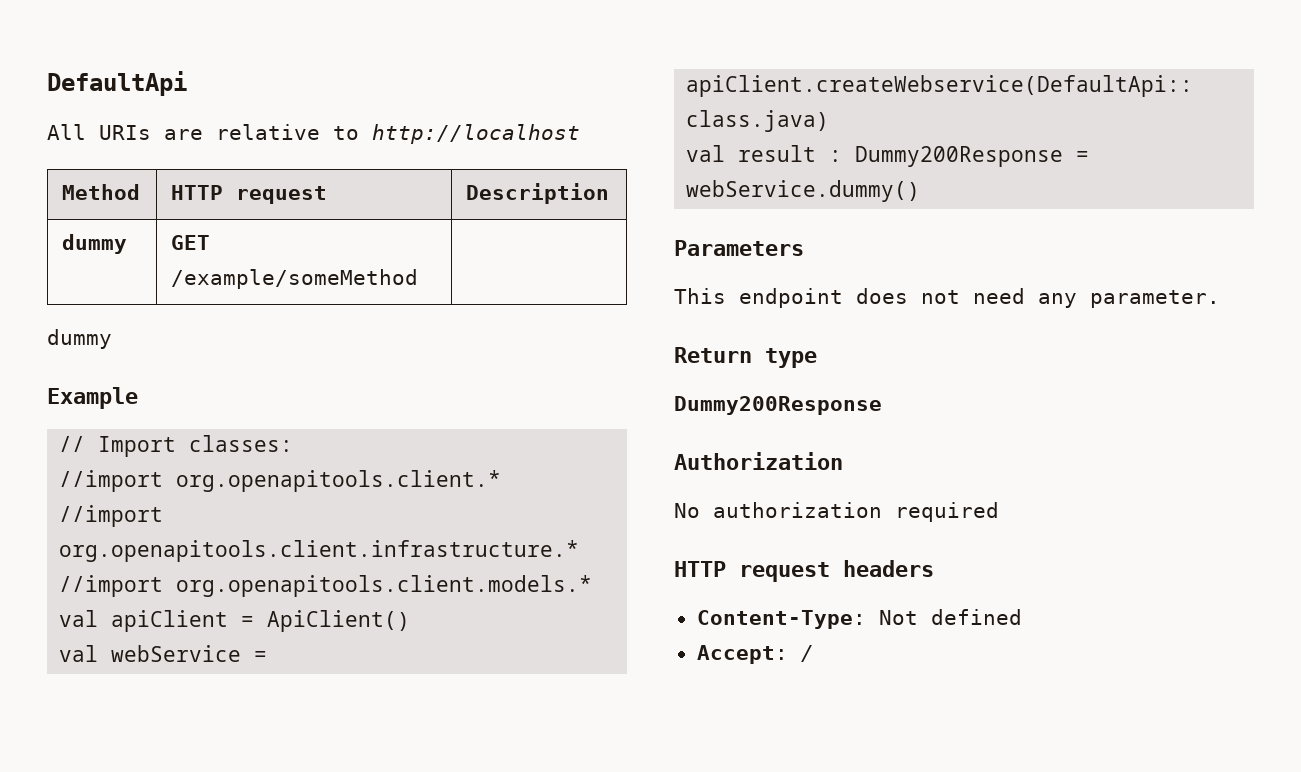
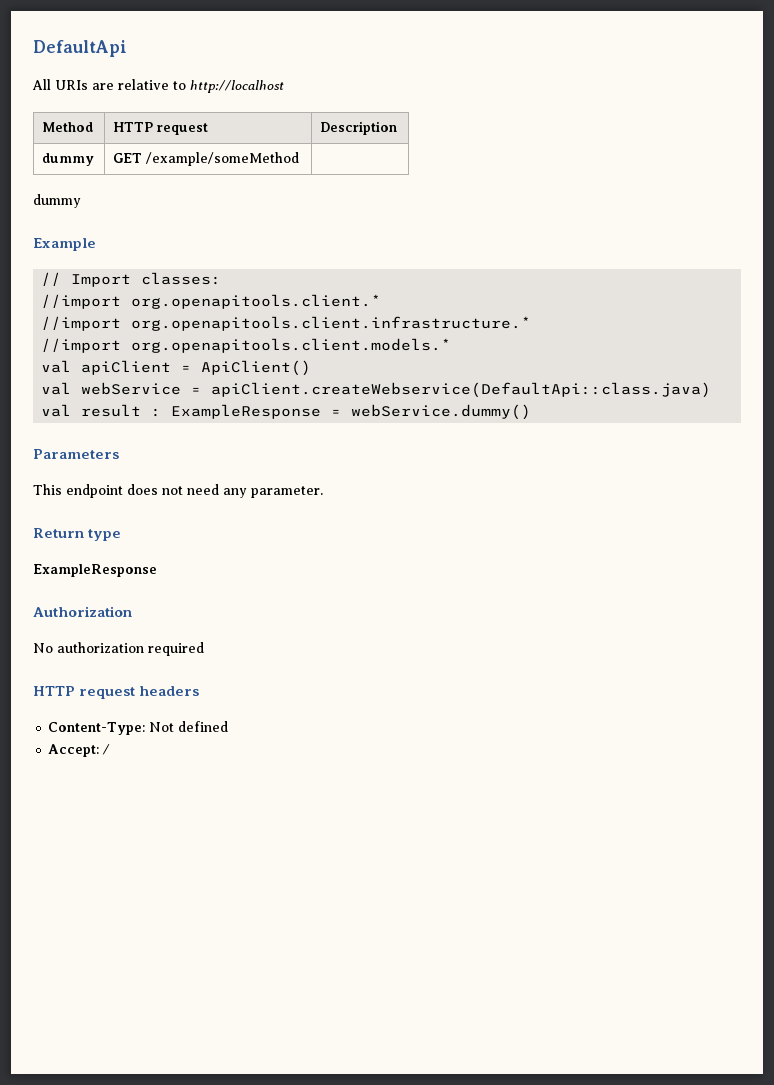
- val result : Dummy200Response = webService.dummy()
+ val result : ExampleResponse = webService.dummy()
  Return type
- Dummy200Response
+ ExampleResponse

